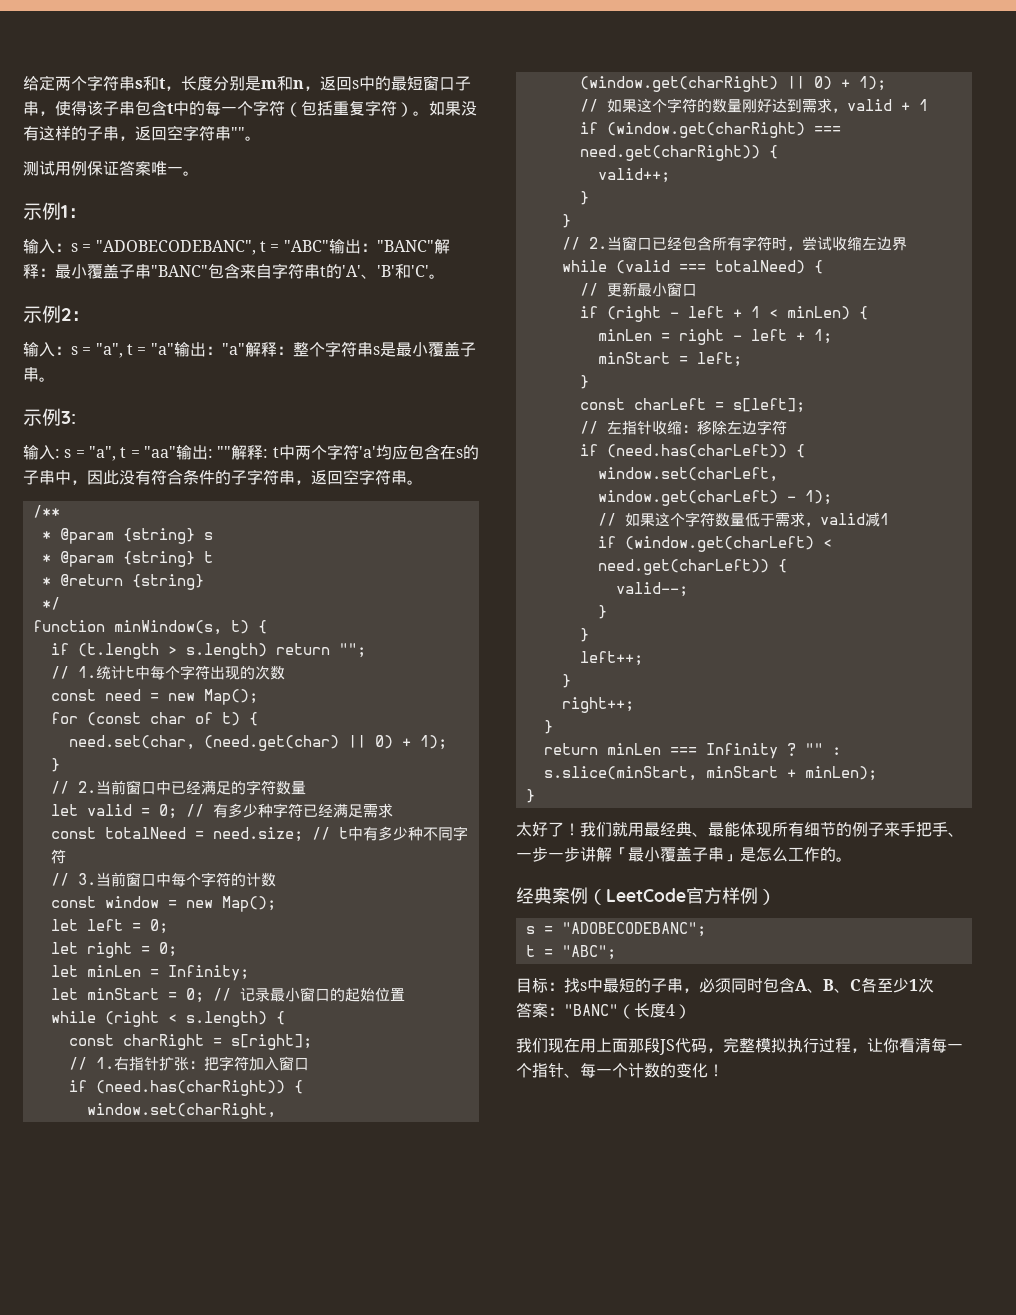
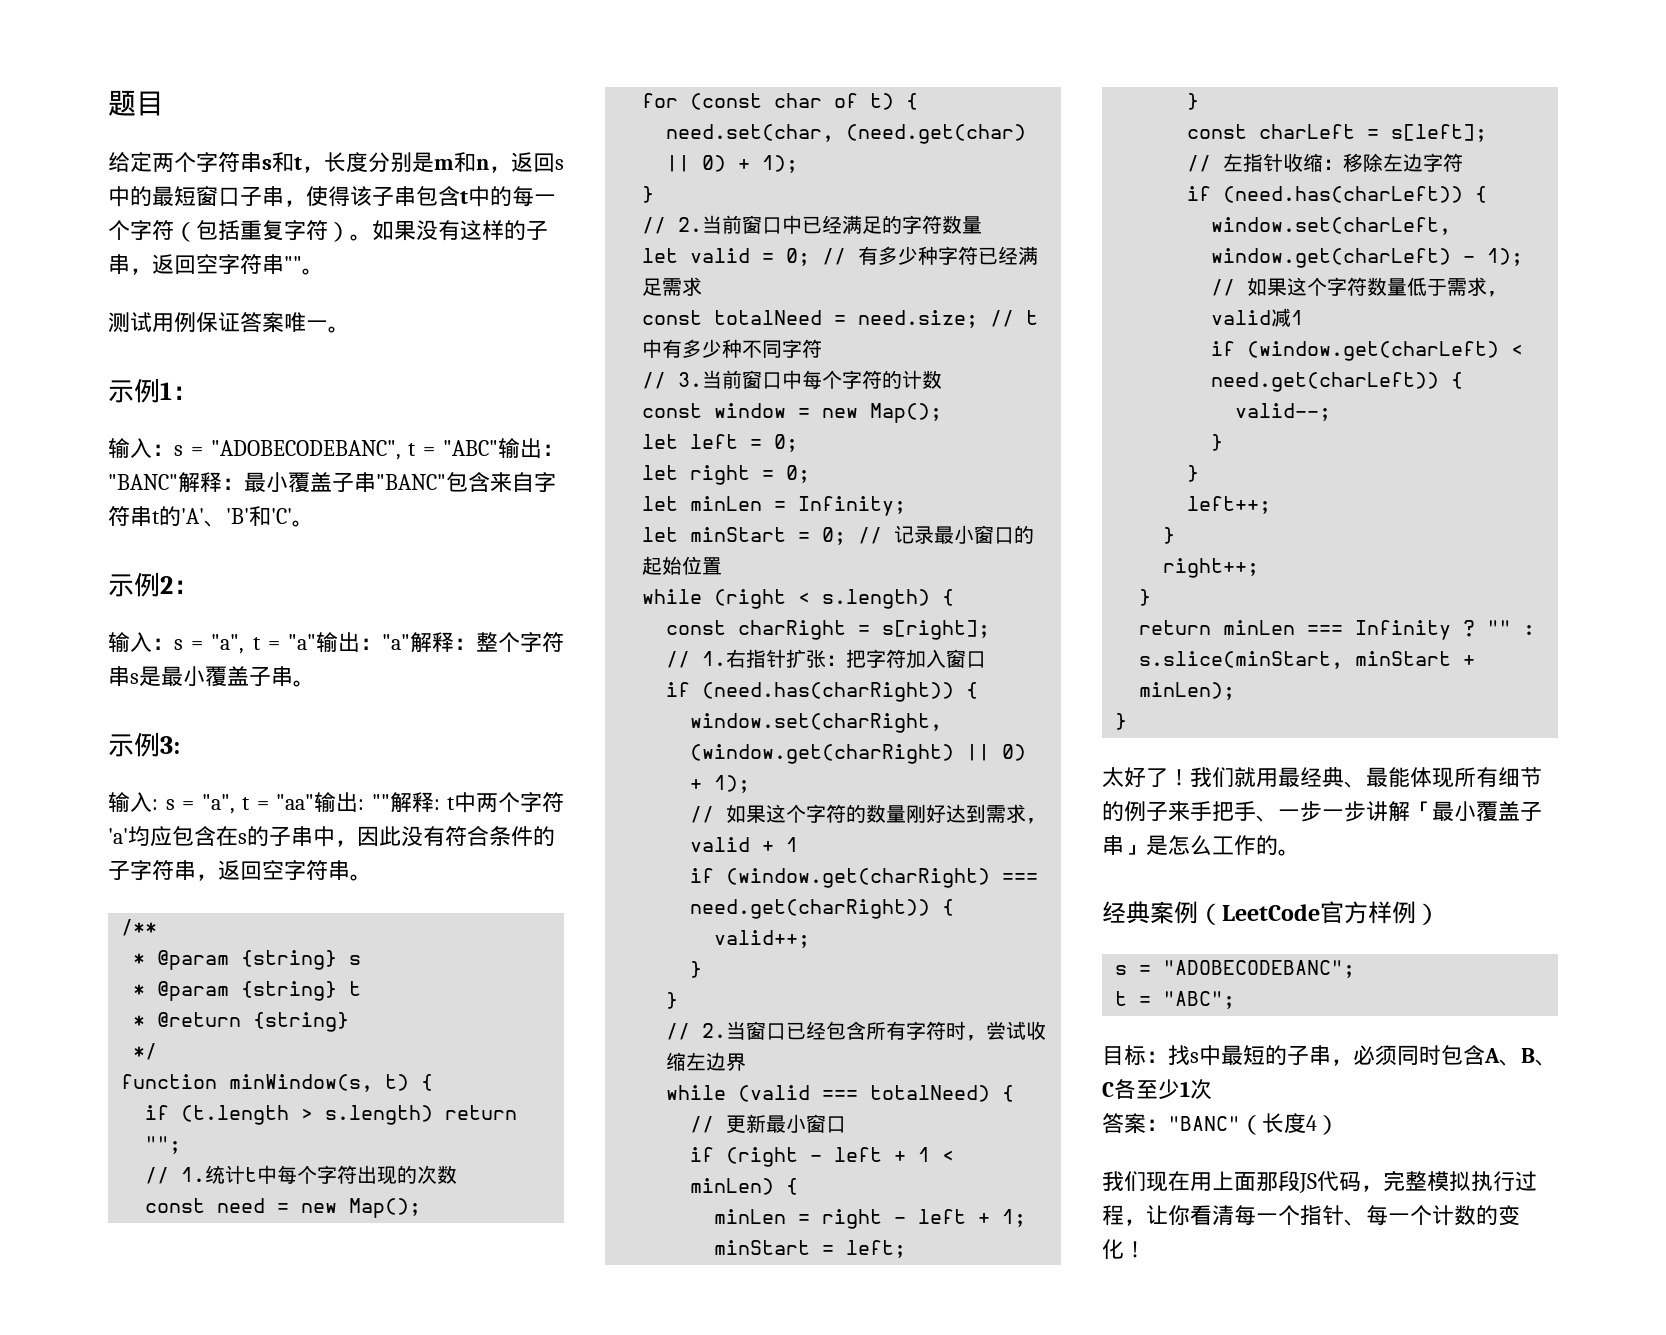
+ 题目

